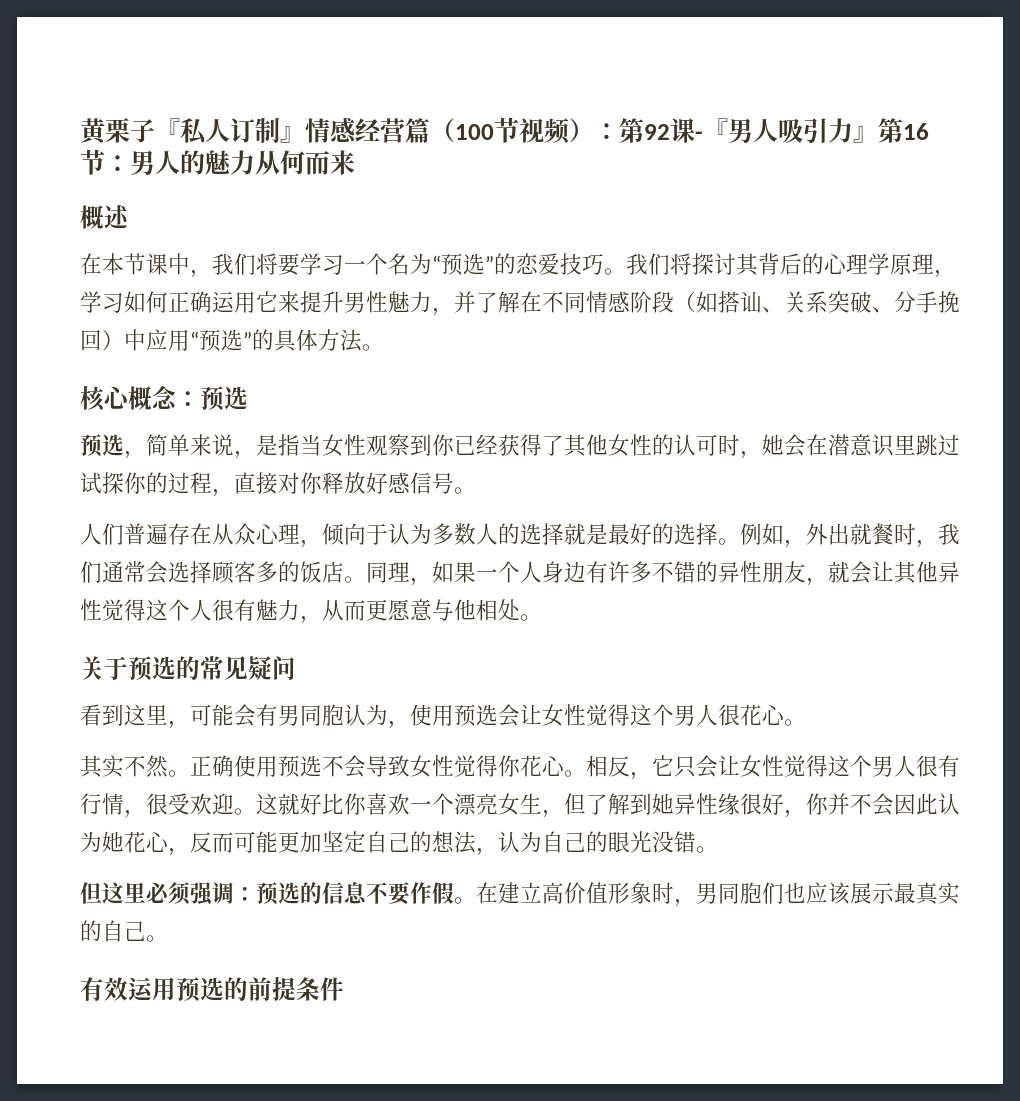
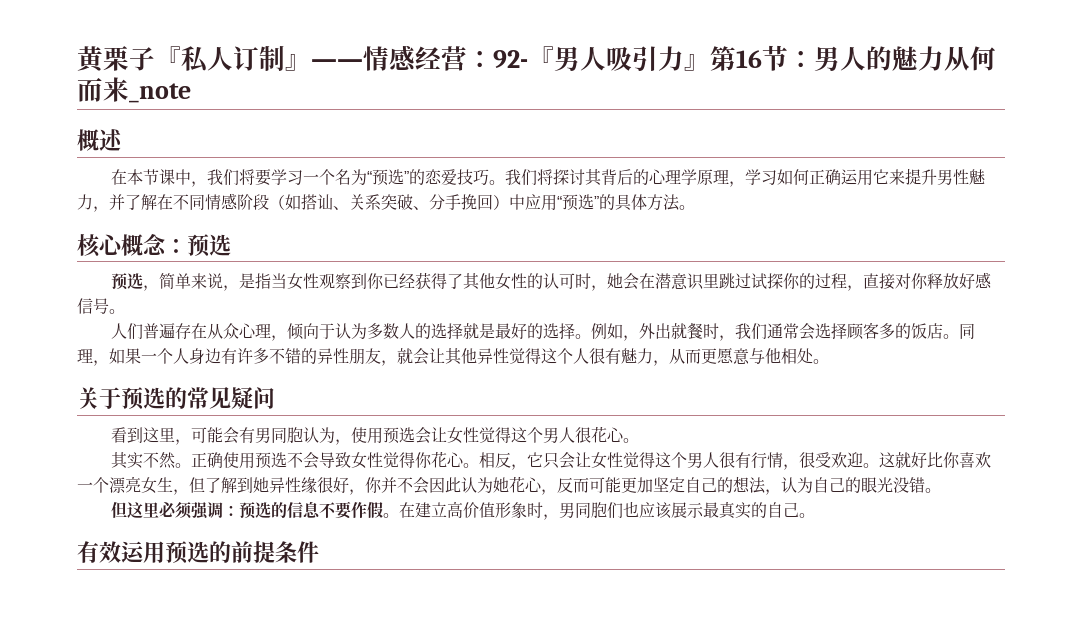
- 黄栗子『私人订制』情感经营篇（100节视频）：第92课-『男人吸引力』第16节：男人的魅力从何而来
+ 黄栗子『私人订制』——情感经营：92-『男人吸引力』第16节：男人的魅力从何而来_note

